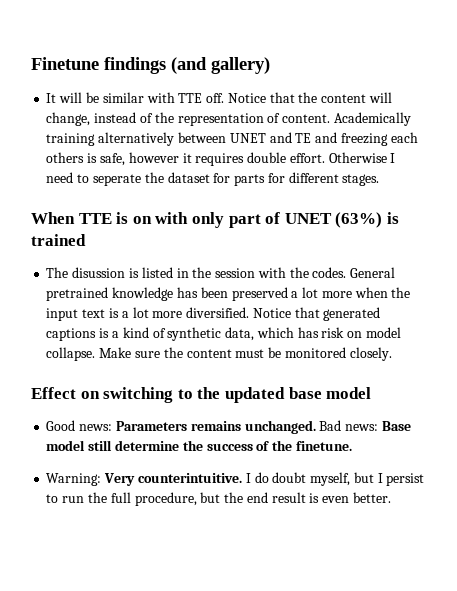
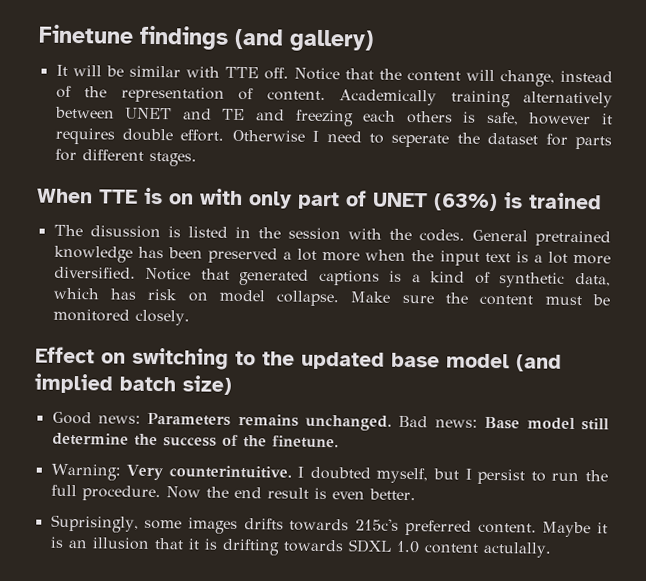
- Effect on switching to the updated base model
+ Effect on switching to the updated base model (and implied batch size)
- I do doubt myself, but I persist to run the full procedure, but the end result is even better.
+ I doubted myself, but I persist to run the full procedure. Now the end result is even better.
+ Suprisingly, some images drifts towards 215c's preferred content. Maybe it is an illusion that it is drifting towards SDXL 1.0 content actulally.

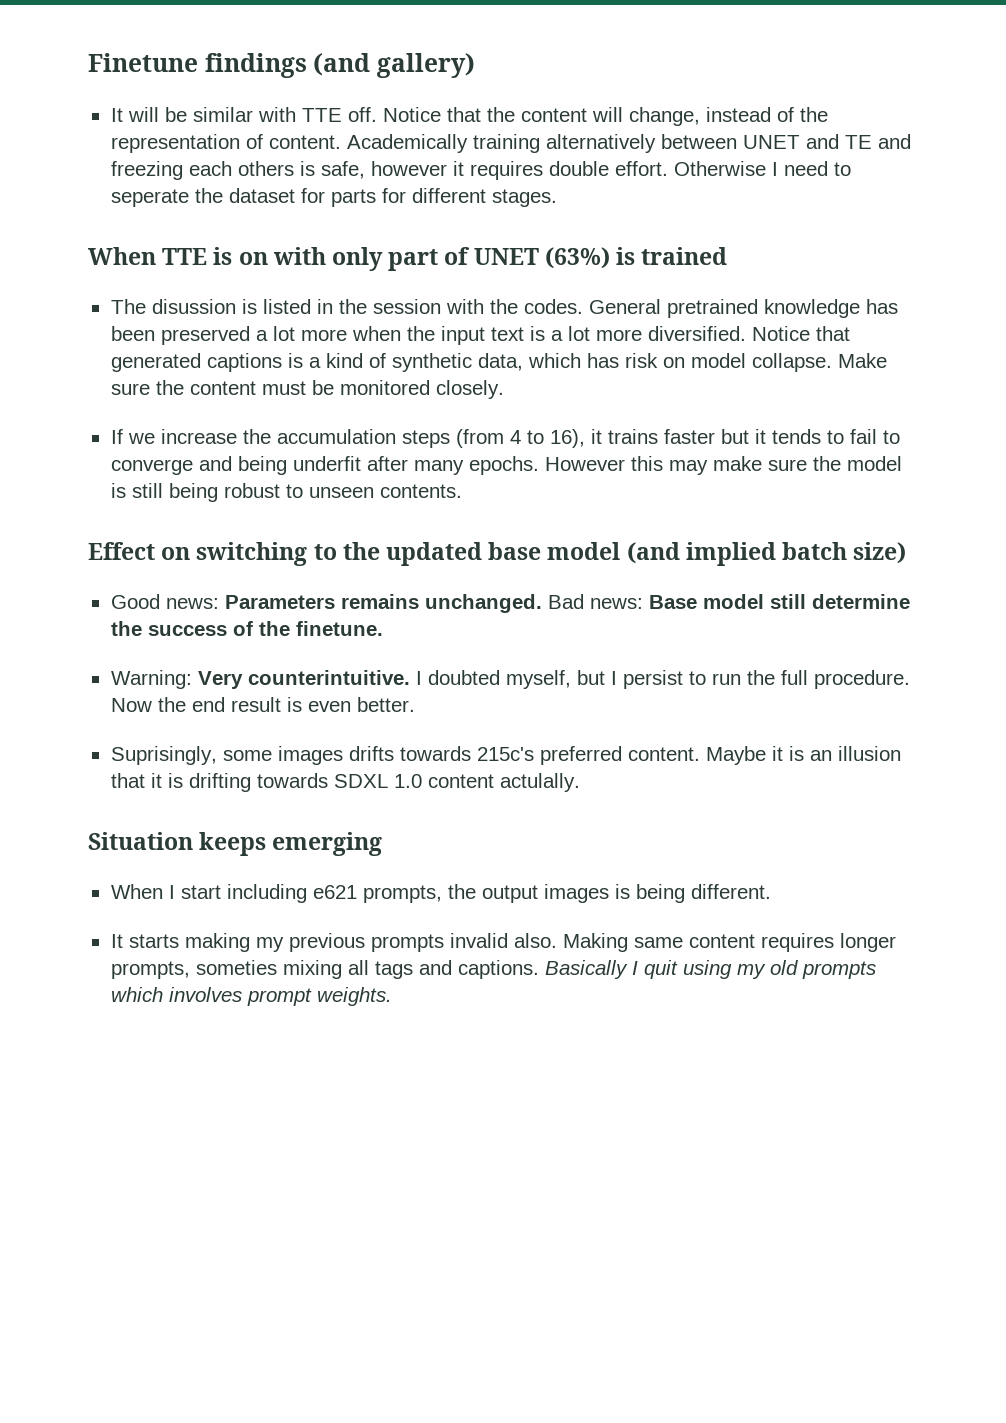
+ If we increase the accumulation steps (from 4 to 16), it trains faster but it tends to fail to converge and being underfit after many epochs. However this may make sure the model is still being robust to unseen contents.
+ Situation keeps emerging
+ When I start including e621 prompts, the output images is being different.
+ It starts making my previous prompts invalid also. Making same content requires longer prompts, someties mixing all tags and captions. Basically I quit using my old prompts which involves prompt weights.

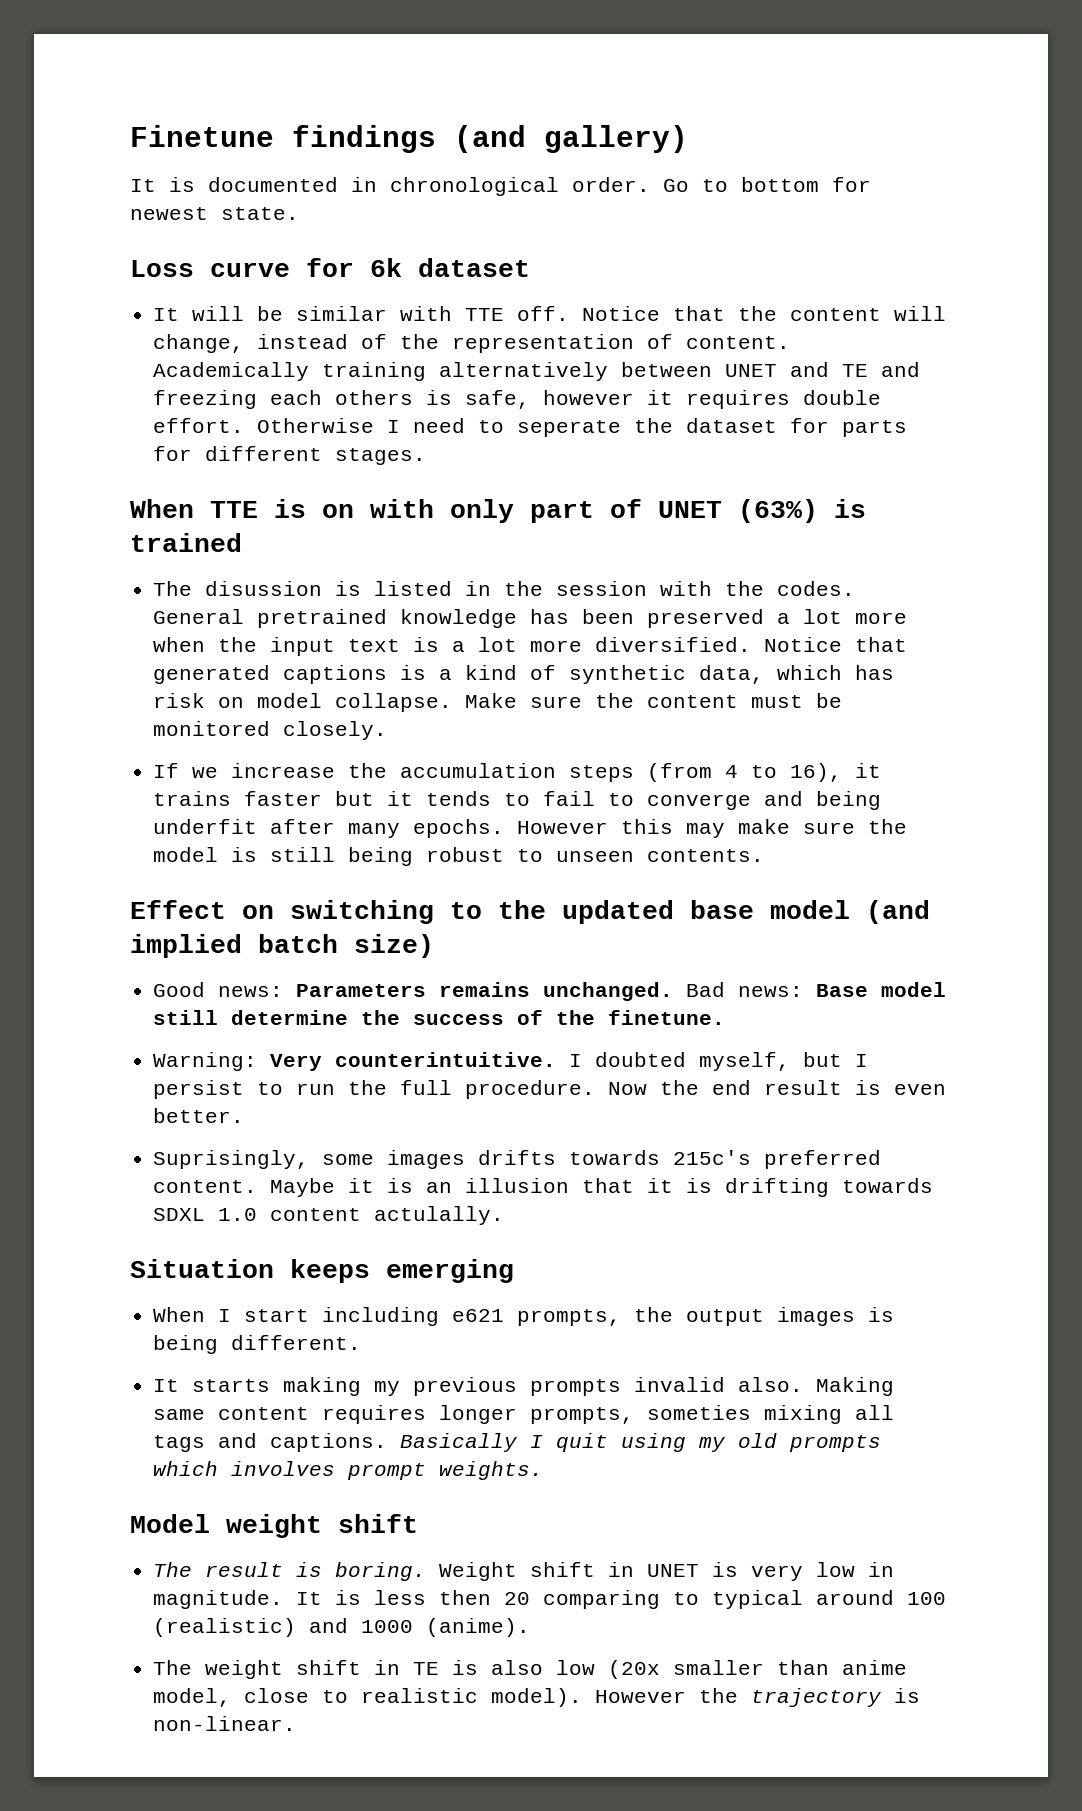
+ It is documented in chronological order. Go to bottom for newest state.
+ Loss curve for 6k dataset
+ Model weight shift
+ The result is boring. Weight shift in UNET is very low in magnitude. It is less then 20 comparing to typical around 100 (realistic) and 1000 (anime).
+ The weight shift in TE is also low (20x smaller than anime model, close to realistic model). However the trajectory is non-linear.

